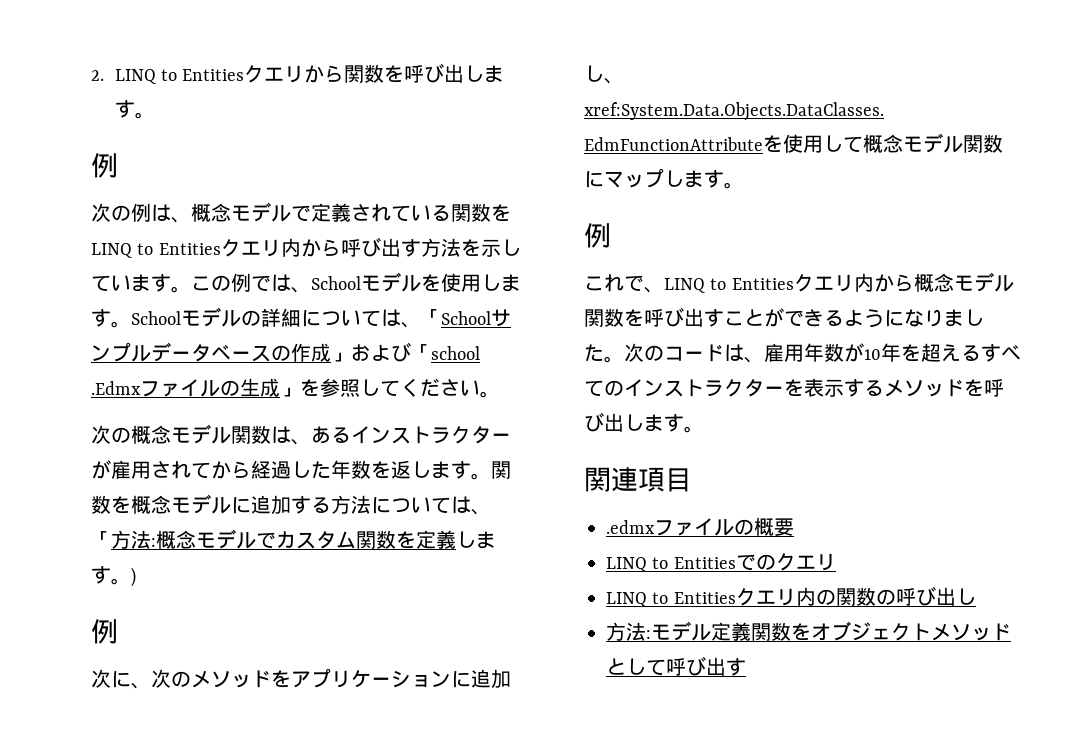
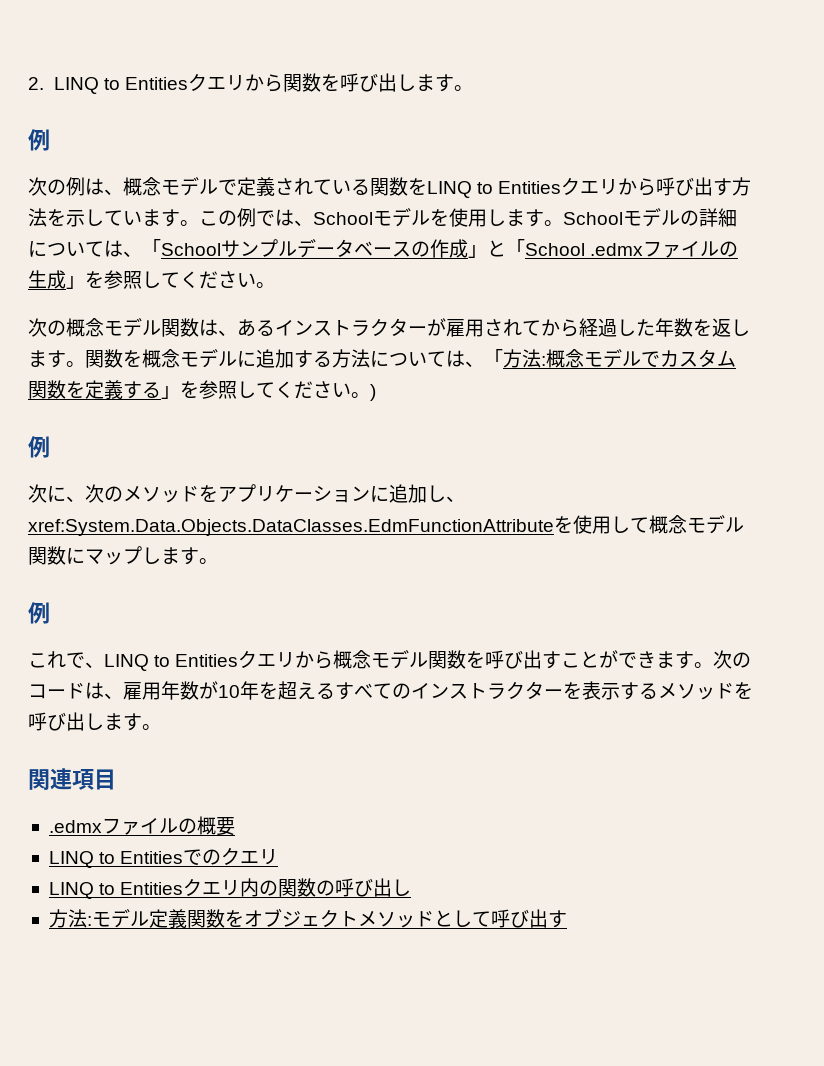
- 次の例は、概念モデルで定義されている関数をLINQ to Entitiesクエリ内から呼び出す方法を示しています。
+ 次の例は、概念モデルで定義されている関数をLINQ to Entitiesクエリから呼び出す方法を示しています。
- Schoolモデルの詳細については、「Schoolサンプルデータベースの作成」および「school .Edmxファイルの生成」を参照してください。
+ Schoolモデルの詳細については、「Schoolサンプルデータベースの作成」と「School .edmxファイルの生成」を参照してください。
- 関数を概念モデルに追加する方法については、「方法:概念モデルでカスタム関数を定義します。)
+ 関数を概念モデルに追加する方法については、「方法:概念モデルでカスタム関数を定義する」を参照してください。)
- これで、LINQ to Entitiesクエリ内から概念モデル関数を呼び出すことができるようになりました。
+ これで、LINQ to Entitiesクエリから概念モデル関数を呼び出すことができます。

